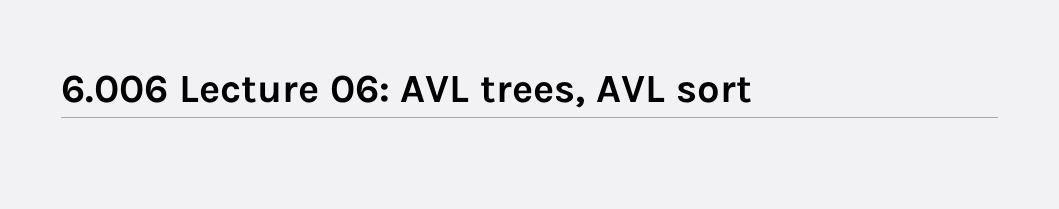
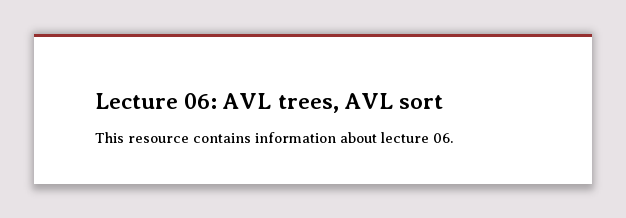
- 6.006 Lecture 06: AVL trees, AVL sort
+ Lecture 06: AVL trees, AVL sort
+ This resource contains information about lecture 06.

